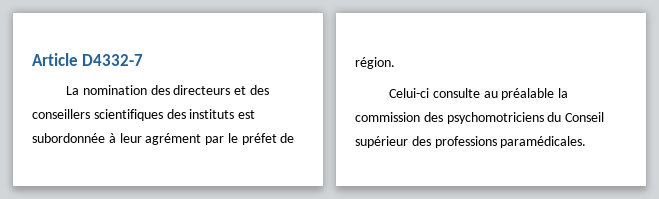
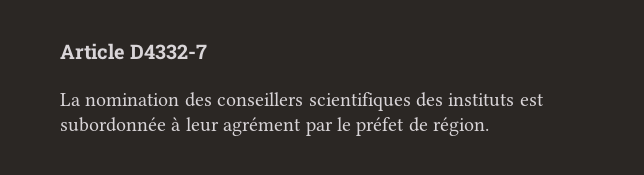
- La nomination des directeurs et des conseillers scientifiques des instituts est subordonnée à leur agrément par le préfet de région.
+ La nomination des conseillers scientifiques des instituts est subordonnée à leur agrément par le préfet de région.
- Celui-ci consulte au préalable la commission des psychomotriciens du Conseil supérieur des professions paramédicales.

